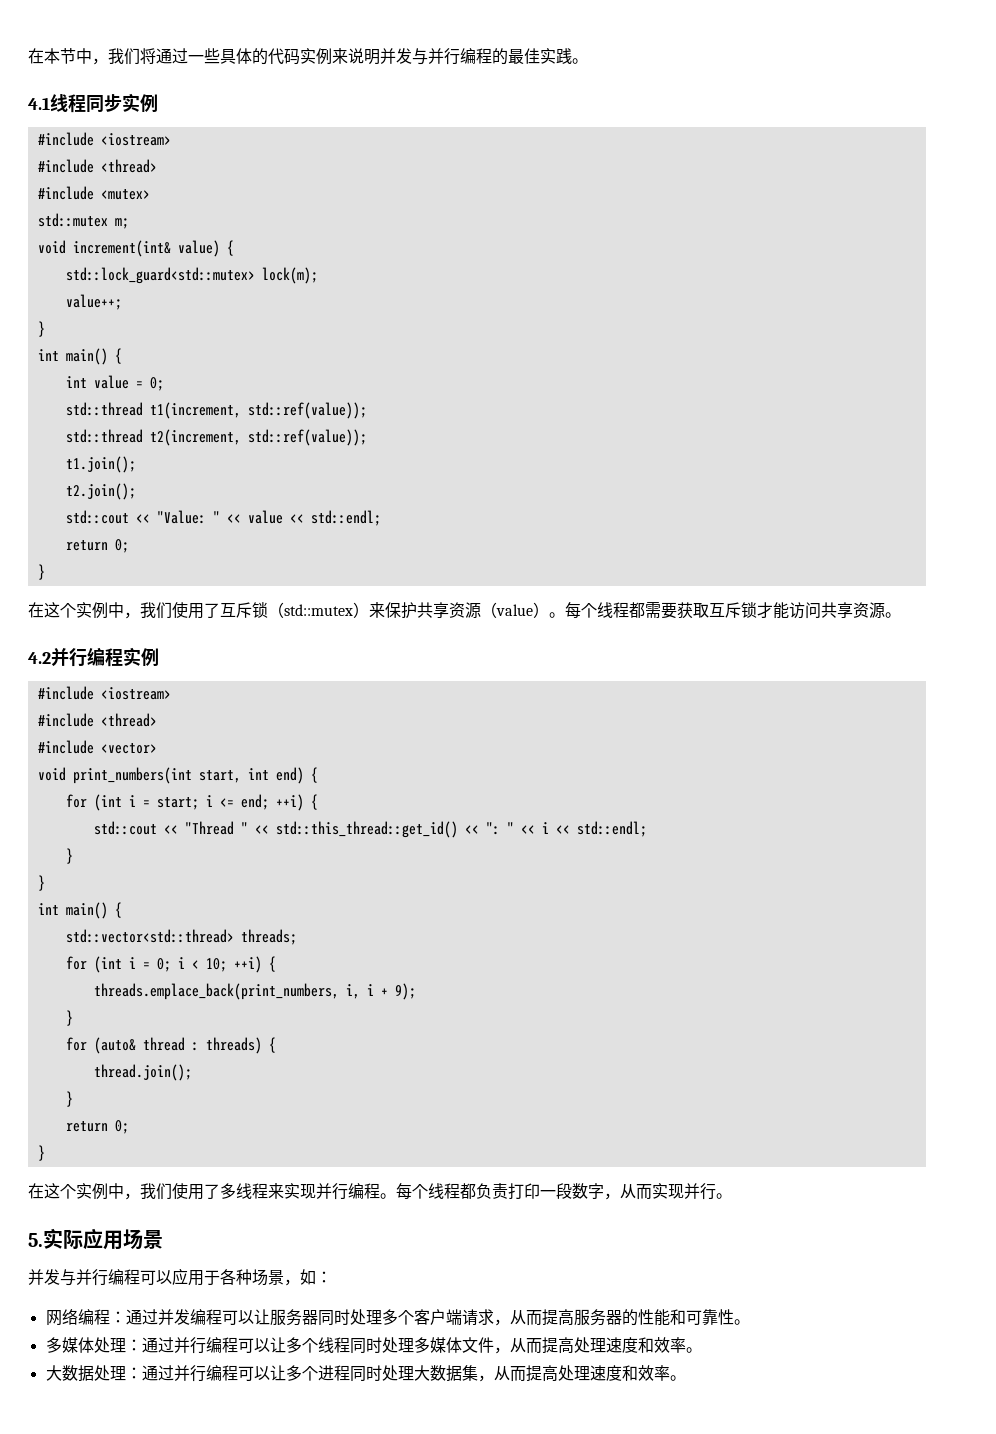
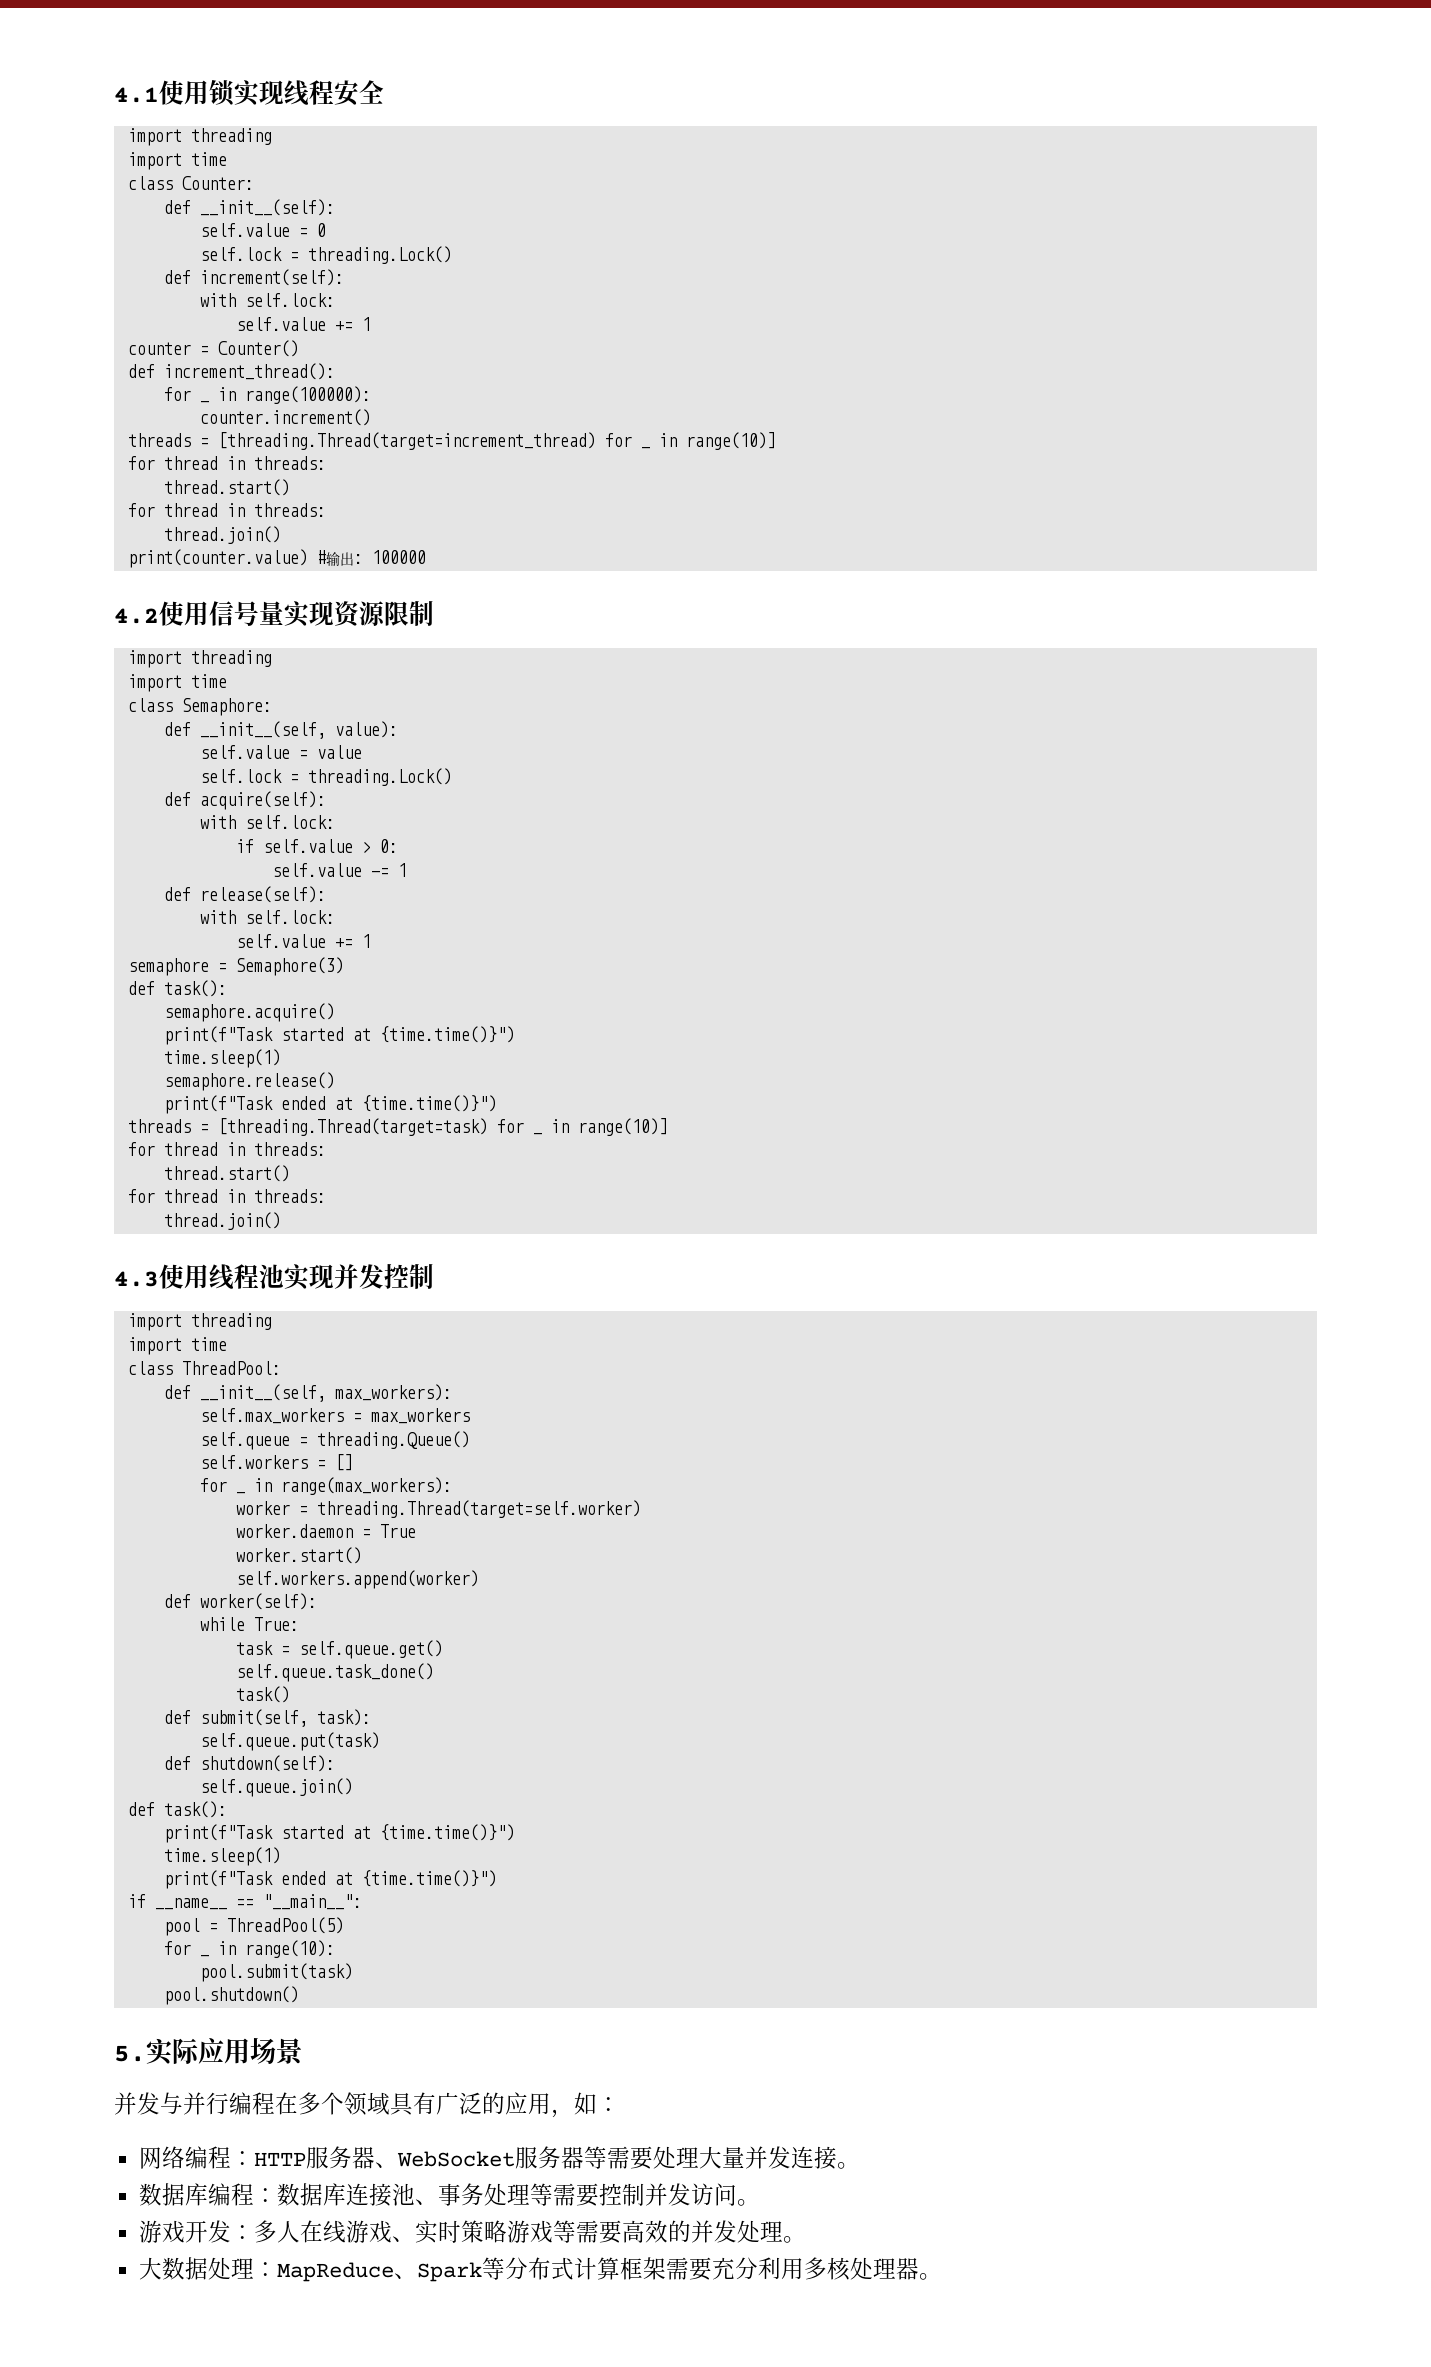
- 在本节中，我们将通过一些具体的代码实例来说明并发与并行编程的最佳实践。
- 4.1线程同步实例
- #include <iostream>
- #include <thread>
- #include <mutex>
- std::mutex m;
- void increment(int& value) {
- std::lock_guard<std::mutex> lock(m);
- value++;
- }
- int main() {
- int value = 0;
- std::thread t1(increment, std::ref(value));
- std::thread t2(increment, std::ref(value));
- t1.join();
- t2.join();
- std::cout << "Value: " << value << std::endl;
- return 0;
- }
- 在这个实例中，我们使用了互斥锁（std::mutex）来保护共享资源（value）。每个线程都需要获取互斥锁才能访问共享资源。
- 4.2并行编程实例
- #include <iostream>
- #include <thread>
- #include <vector>
- void print_numbers(int start, int end) {
- for (int i = start; i <= end; ++i) {
- std::cout << "Thread " << std::this_thread::get_id() << ": " << i << std::endl;
- }
- }
- int main() {
- std::vector<std::thread> threads;
- for (int i = 0; i < 10; ++i) {
- threads.emplace_back(print_numbers, i, i + 9);
- }
- for (auto& thread : threads) {
- thread.join();
- }
- return 0;
- }
- 在这个实例中，我们使用了多线程来实现并行编程。每个线程都负责打印一段数字，从而实现并行。
+ 4.1使用锁实现线程安全
+ import threading
+ import time
+ class Counter:
+ def __init__(self):
+ self.value = 0
+ self.lock = threading.Lock()
+ def increment(self):
+ with self.lock:
+ self.value += 1
+ counter = Counter()
+ def increment_thread():
+ for _ in range(100000):
+ counter.increment()
+ threads = [threading.Thread(target=increment_thread) for _ in range(10)]
+ for thread in threads:
+ thread.start()
+ for thread in threads:
+ thread.join()
+ print(counter.value) #输出: 100000
+ 4.2使用信号量实现资源限制
+ import threading
+ import time
+ class Semaphore:
+ def __init__(self, value):
+ self.value = value
+ self.lock = threading.Lock()
+ def acquire(self):
+ with self.lock:
+ if self.value > 0:
+ self.value -= 1
+ def release(self):
+ with self.lock:
+ self.value += 1
+ semaphore = Semaphore(3)
+ def task():
+ semaphore.acquire()
+ print(f"Task started at {time.time()}")
+ time.sleep(1)
+ semaphore.release()
+ print(f"Task ended at {time.time()}")
+ threads = [threading.Thread(target=task) for _ in range(10)]
+ for thread in threads:
+ thread.start()
+ for thread in threads:
+ thread.join()
+ 4.3使用线程池实现并发控制
+ import threading
+ import time
+ class ThreadPool:
+ def __init__(self, max_workers):
+ self.max_workers = max_workers
+ self.queue = threading.Queue()
+ self.workers = []
+ for _ in range(max_workers):
+ worker = threading.Thread(target=self.worker)
+ worker.daemon = True
+ worker.start()
+ self.workers.append(worker)
+ def worker(self):
+ while True:
+ task = self.queue.get()
+ self.queue.task_done()
+ task()
+ def submit(self, task):
+ self.queue.put(task)
+ def shutdown(self):
+ self.queue.join()
+ def task():
+ print(f"Task started at {time.time()}")
+ time.sleep(1)
+ print(f"Task ended at {time.time()}")
+ if __name__ == "__main__":
+ pool = ThreadPool(5)
+ for _ in range(10):
+ pool.submit(task)
+ pool.shutdown()
- 并发与并行编程可以应用于各种场景，如：
- 网络编程：通过并发编程可以让服务器同时处理多个客户端请求，从而提高服务器的性能和可靠性。
- 多媒体处理：通过并行编程可以让多个线程同时处理多媒体文件，从而提高处理速度和效率。
- 大数据处理：通过并行编程可以让多个进程同时处理大数据集，从而提高处理速度和效率。
+ 并发与并行编程在多个领域具有广泛的应用，如：
+ 网络编程：HTTP服务器、WebSocket服务器等需要处理大量并发连接。
+ 数据库编程：数据库连接池、事务处理等需要控制并发访问。
+ 游戏开发：多人在线游戏、实时策略游戏等需要高效的并发处理。
+ 大数据处理：MapReduce、Spark等分布式计算框架需要充分利用多核处理器。

